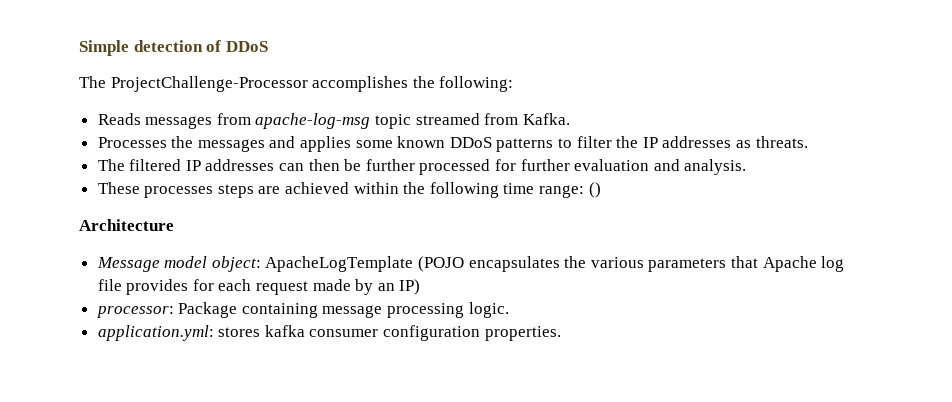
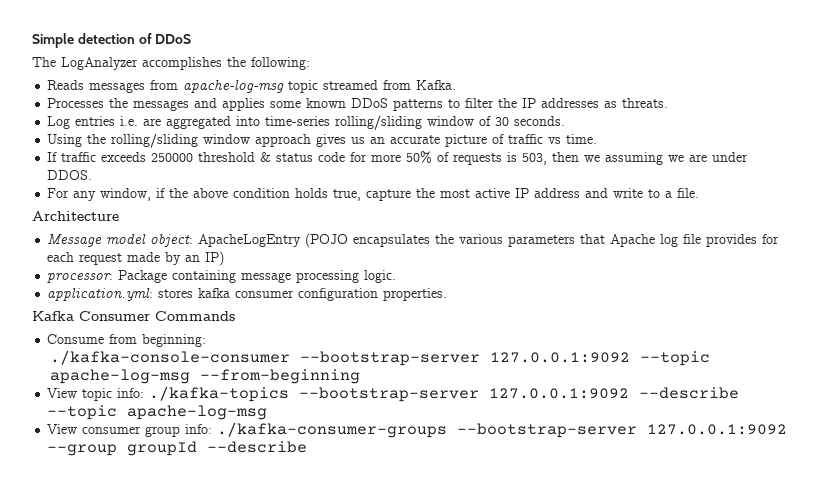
- The ProjectChallenge-Processor accomplishes the following:
+ The LogAnalyzer accomplishes the following:
- The filtered IP addresses can then be further processed for further evaluation and analysis.
- These processes steps are achieved within the following time range: ()
+ Log entries i.e. are aggregated into time-series rolling/sliding window of 30 seconds.
+ Using the rolling/sliding window approach gives us an accurate picture of traffic vs time.
+ If traffic exceeds 250000 threshold & status code for more 50% of requests is 503, then we assuming we are under DDOS.
+ For any window, if the above condition holds true, capture the most active IP address and write to a file.
- Message model object: ApacheLogTemplate (POJO encapsulates the various parameters that Apache log file provides for each request made by an IP)
+ Message model object: ApacheLogEntry (POJO encapsulates the various parameters that Apache log file provides for each request made by an IP)
+ Kafka Consumer Commands
+ Consume from beginning:
+ ./kafka-console-consumer --bootstrap-server 127.0.0.1:9092 --topic apache-log-msg --from-beginning
+ View topic info: ./kafka-topics --bootstrap-server 127.0.0.1:9092 --describe --topic apache-log-msg
+ View consumer group info: ./kafka-consumer-groups --bootstrap-server 127.0.0.1:9092 --group groupId --describe

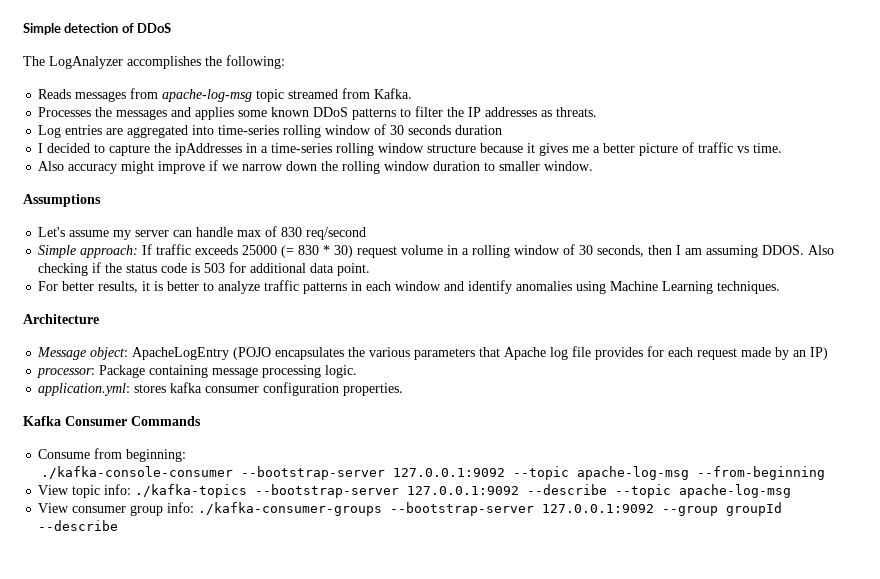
- Log entries i.e. are aggregated into time-series rolling/sliding window of 30 seconds.
- Using the rolling/sliding window approach gives us an accurate picture of traffic vs time.
+ Log entries are aggregated into time-series rolling window of 30 seconds duration
+ I decided to capture the ipAddresses in a time-series rolling window structure because it gives me a better picture of traffic vs time.
- If traffic exceeds 250000 threshold & status code for more 50% of requests is 503, then we assuming we are under DDOS.
- For any window, if the above condition holds true, capture the most active IP address and write to a file.
+ Also accuracy might improve if we narrow down the rolling window duration to smaller window.
+ Assumptions
+ Let's assume my server can handle max of 830 req/second
+ Simple approach: If traffic exceeds 25000 (= 830 * 30) request volume in a rolling window of 30 seconds, then I am assuming DDOS. Also checking if the status code is 503 for additional data point.
+ For better results, it is better to analyze traffic patterns in each window and identify anomalies using Machine Learning techniques.
- Message model object: ApacheLogEntry (POJO encapsulates the various parameters that Apache log file provides for each request made by an IP)
+ Message object: ApacheLogEntry (POJO encapsulates the various parameters that Apache log file provides for each request made by an IP)

